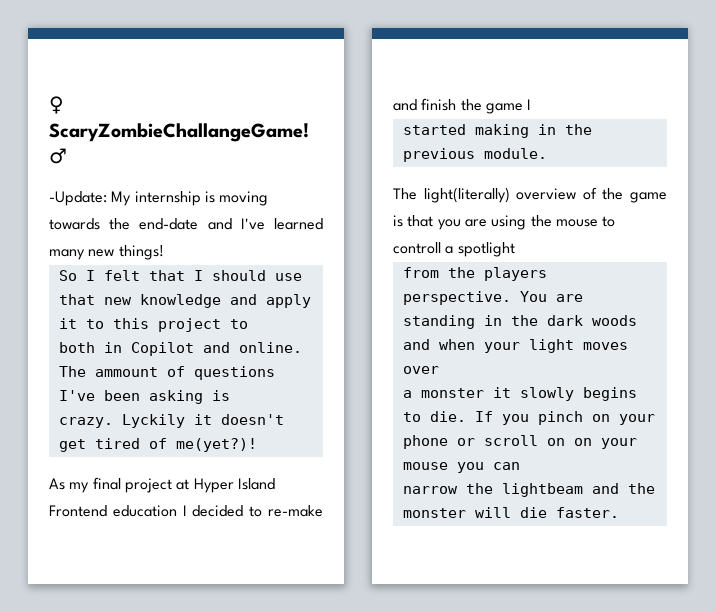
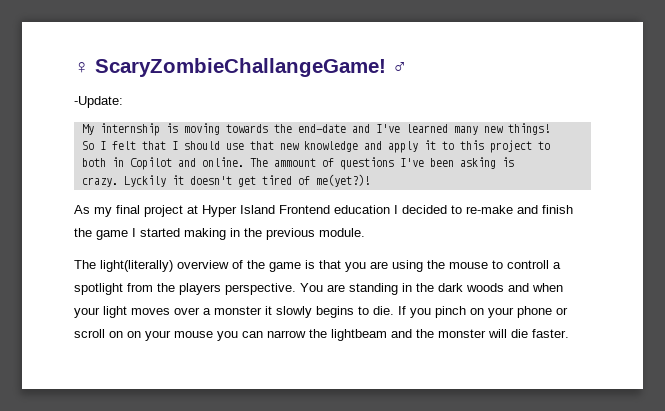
- -Update: My internship is moving towards the end-date and I've learned many new things!
+ -Update:
+ My internship is moving towards the end-date and I've learned many new things!
- As my final project at Hyper Island Frontend education I decided to re-make and finish the game I
- started making in the previous module.
+ As my final project at Hyper Island Frontend education I decided to re-make and finish the game I started making in the previous module.
- The light(literally) overview of the game is that you are using the mouse to controll a spotlight
- from the players perspective.
+ The light(literally) overview of the game is that you are using the mouse to controll a spotlight from the players perspective.
- You are standing in the dark woods and when your light moves over
- a monster it slowly begins to die.
+ You are standing in the dark woods and when your light moves over a monster it slowly begins to die.
- If you pinch on your phone or scroll on on your mouse you can
- narrow the lightbeam and the monster will die faster.
+ If you pinch on your phone or scroll on on your mouse you can narrow the lightbeam and the monster will die faster.

